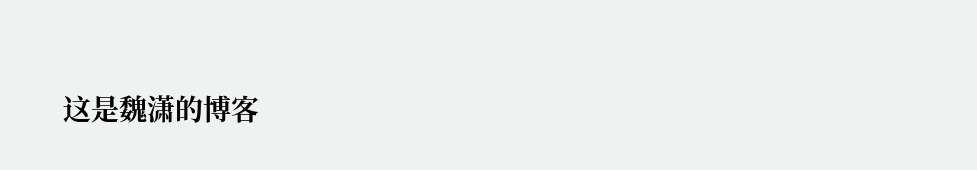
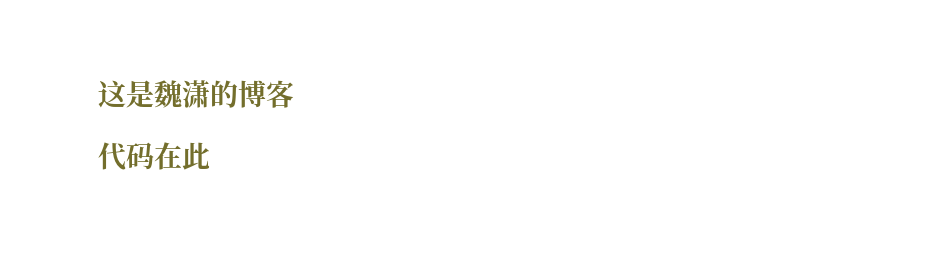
+ 代码在此

